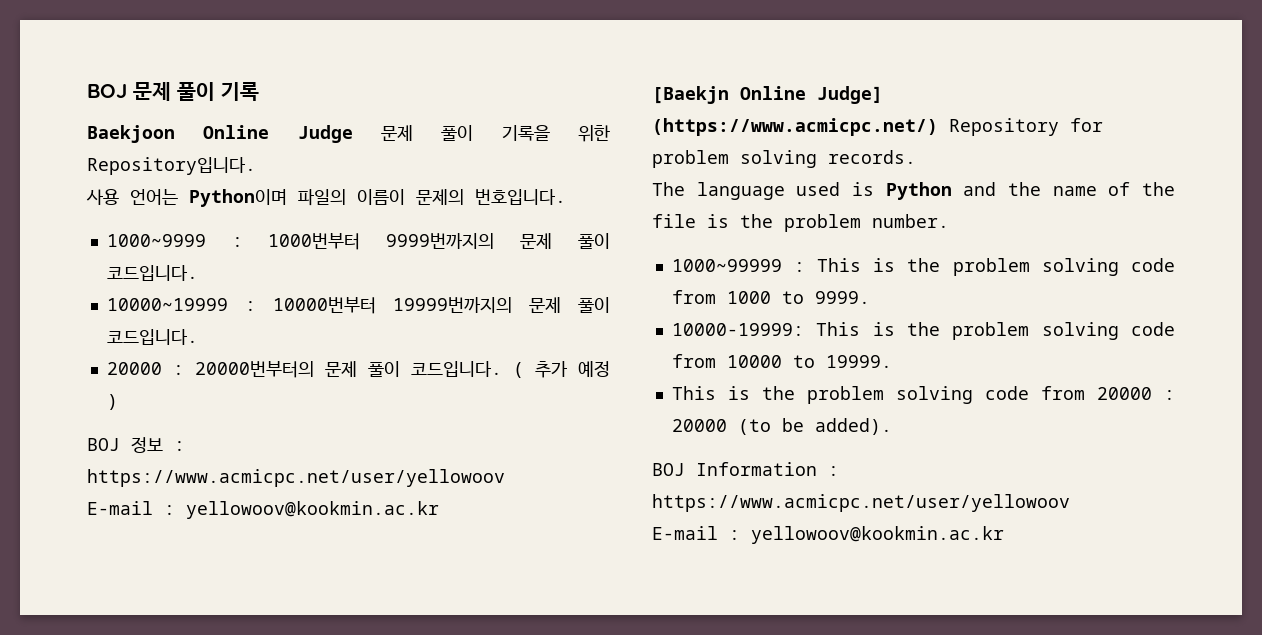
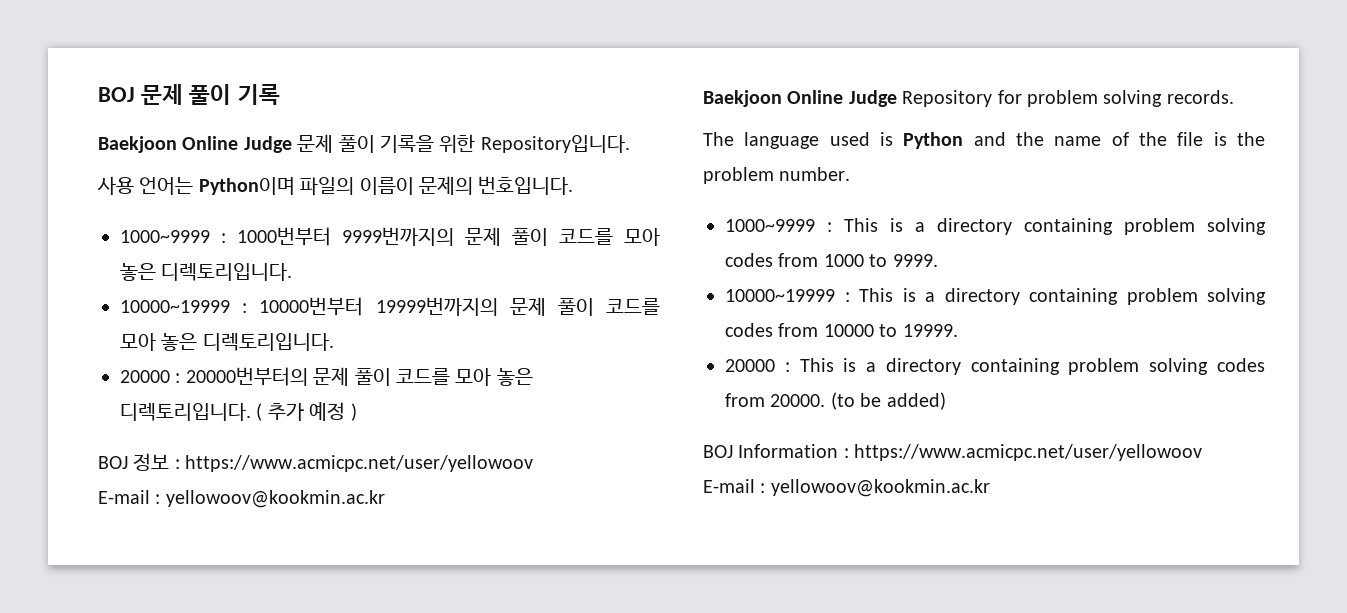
- 1000~9999 : 1000번부터 9999번까지의 문제 풀이 코드입니다.
+ 1000~9999 : 1000번부터 9999번까지의 문제 풀이 코드를 모아 놓은 디렉토리입니다.
- 10000~19999 : 10000번부터 19999번까지의 문제 풀이 코드입니다.
+ 10000~19999 : 10000번부터 19999번까지의 문제 풀이 코드를 모아 놓은 디렉토리입니다.
- 20000 : 20000번부터의 문제 풀이 코드입니다.
+ 20000 : 20000번부터의 문제 풀이 코드를 모아 놓은 디렉토리입니다.
- [Baekjn Online Judge] (https://www.acmicpc.net/) Repository for problem solving records.
+ Baekjoon Online Judge Repository for problem solving records.
- 1000~99999 : This is the problem solving code from 1000 to 9999.
+ 1000~9999 : This is a directory containing problem solving codes from 1000 to 9999.
- 10000-19999: This is the problem solving code from 10000 to 19999.
+ 10000~19999 : This is a directory containing problem solving codes from 10000 to 19999.
- This is the problem solving code from 20000 : 20000 (to be added).
+ 20000 : This is a directory containing problem solving codes from 20000. (to be added)

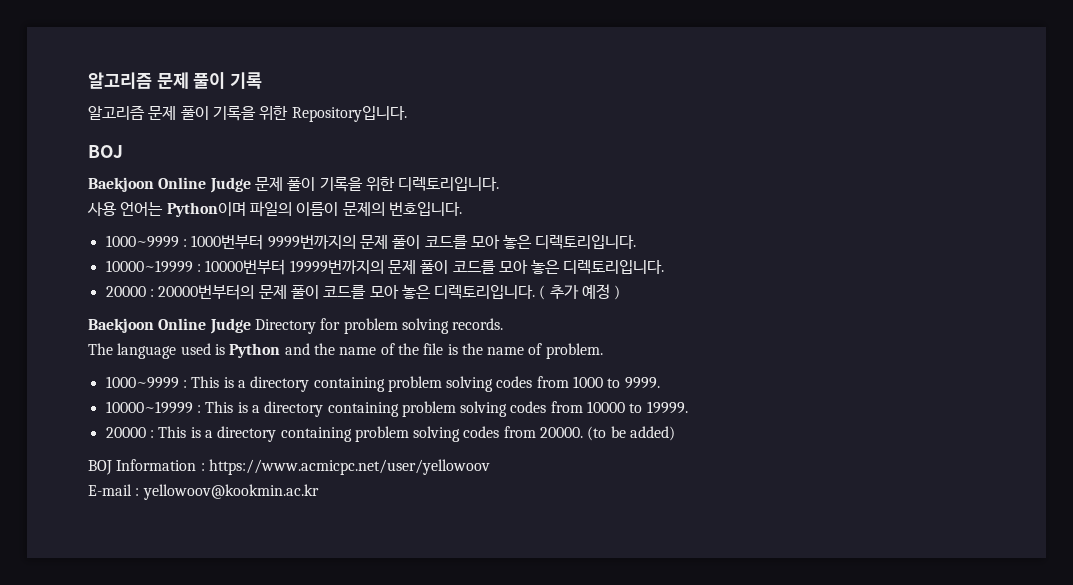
- BOJ 문제 풀이 기록
+ 알고리즘 문제 풀이 기록
+ 알고리즘 문제 풀이 기록을 위한 Repository입니다.
+ BOJ
- Baekjoon Online Judge 문제 풀이 기록을 위한 Repository입니다.
+ Baekjoon Online Judge 문제 풀이 기록을 위한 디렉토리입니다.
- BOJ 정보 : https://www.acmicpc.net/user/yellowoov
- E-mail : yellowoov@kookmin.ac.kr
- Baekjoon Online Judge Repository for problem solving records.
+ Baekjoon Online Judge Directory for problem solving records.
- The language used is Python and the name of the file is the problem number.
+ The language used is Python and the name of the file is the name of problem.

